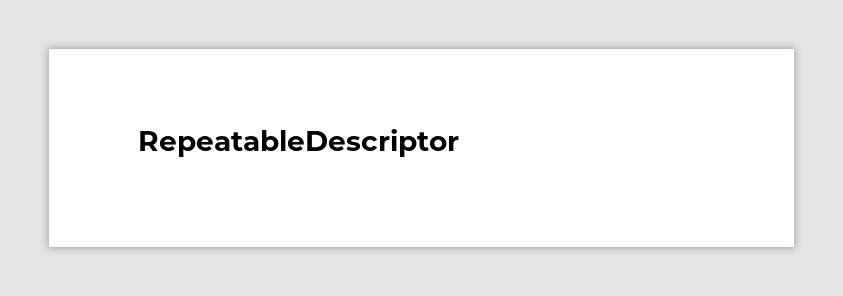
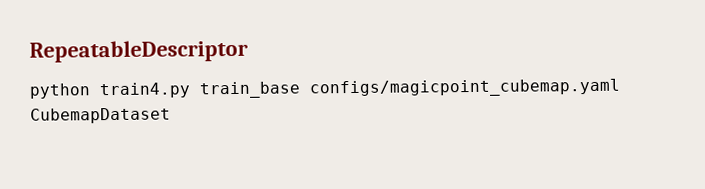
+ python train4.py train_base configs/magicpoint_cubemap.yaml CubemapDataset

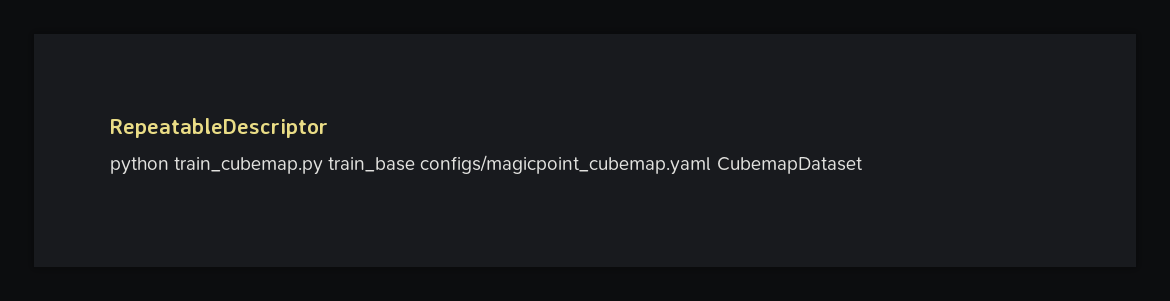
- python train4.py train_base configs/magicpoint_cubemap.yaml CubemapDataset
+ python train_cubemap.py train_base configs/magicpoint_cubemap.yaml CubemapDataset

